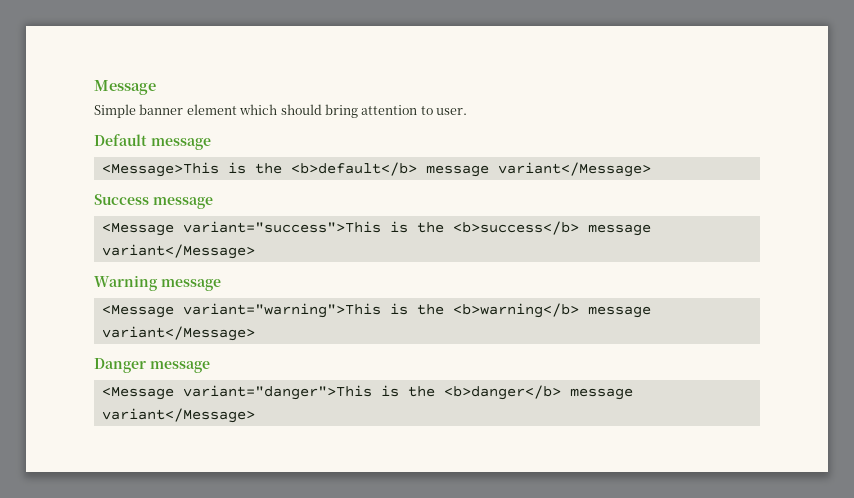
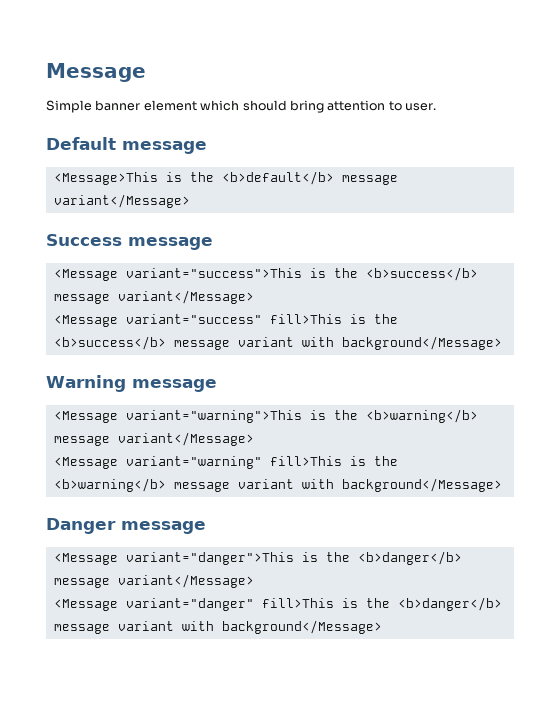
+ <Message variant="success" fill>This is the <b>success</b> message variant with background</Message>
+ <Message variant="warning" fill>This is the <b>warning</b> message variant with background</Message>
+ <Message variant="danger" fill>This is the <b>danger</b> message variant with background</Message>

